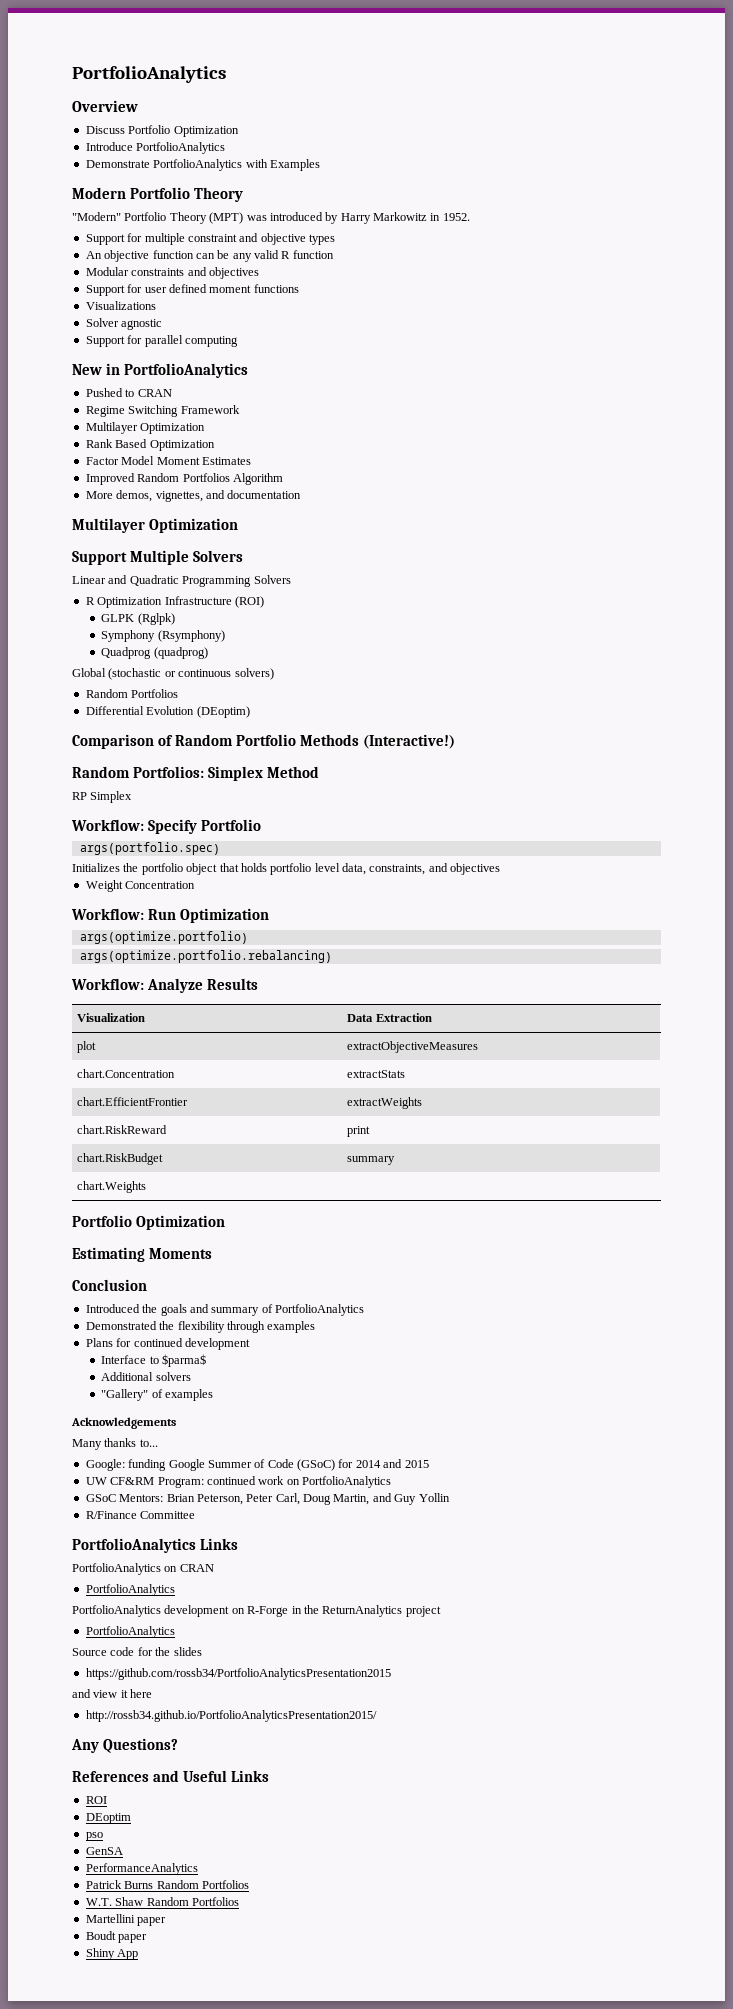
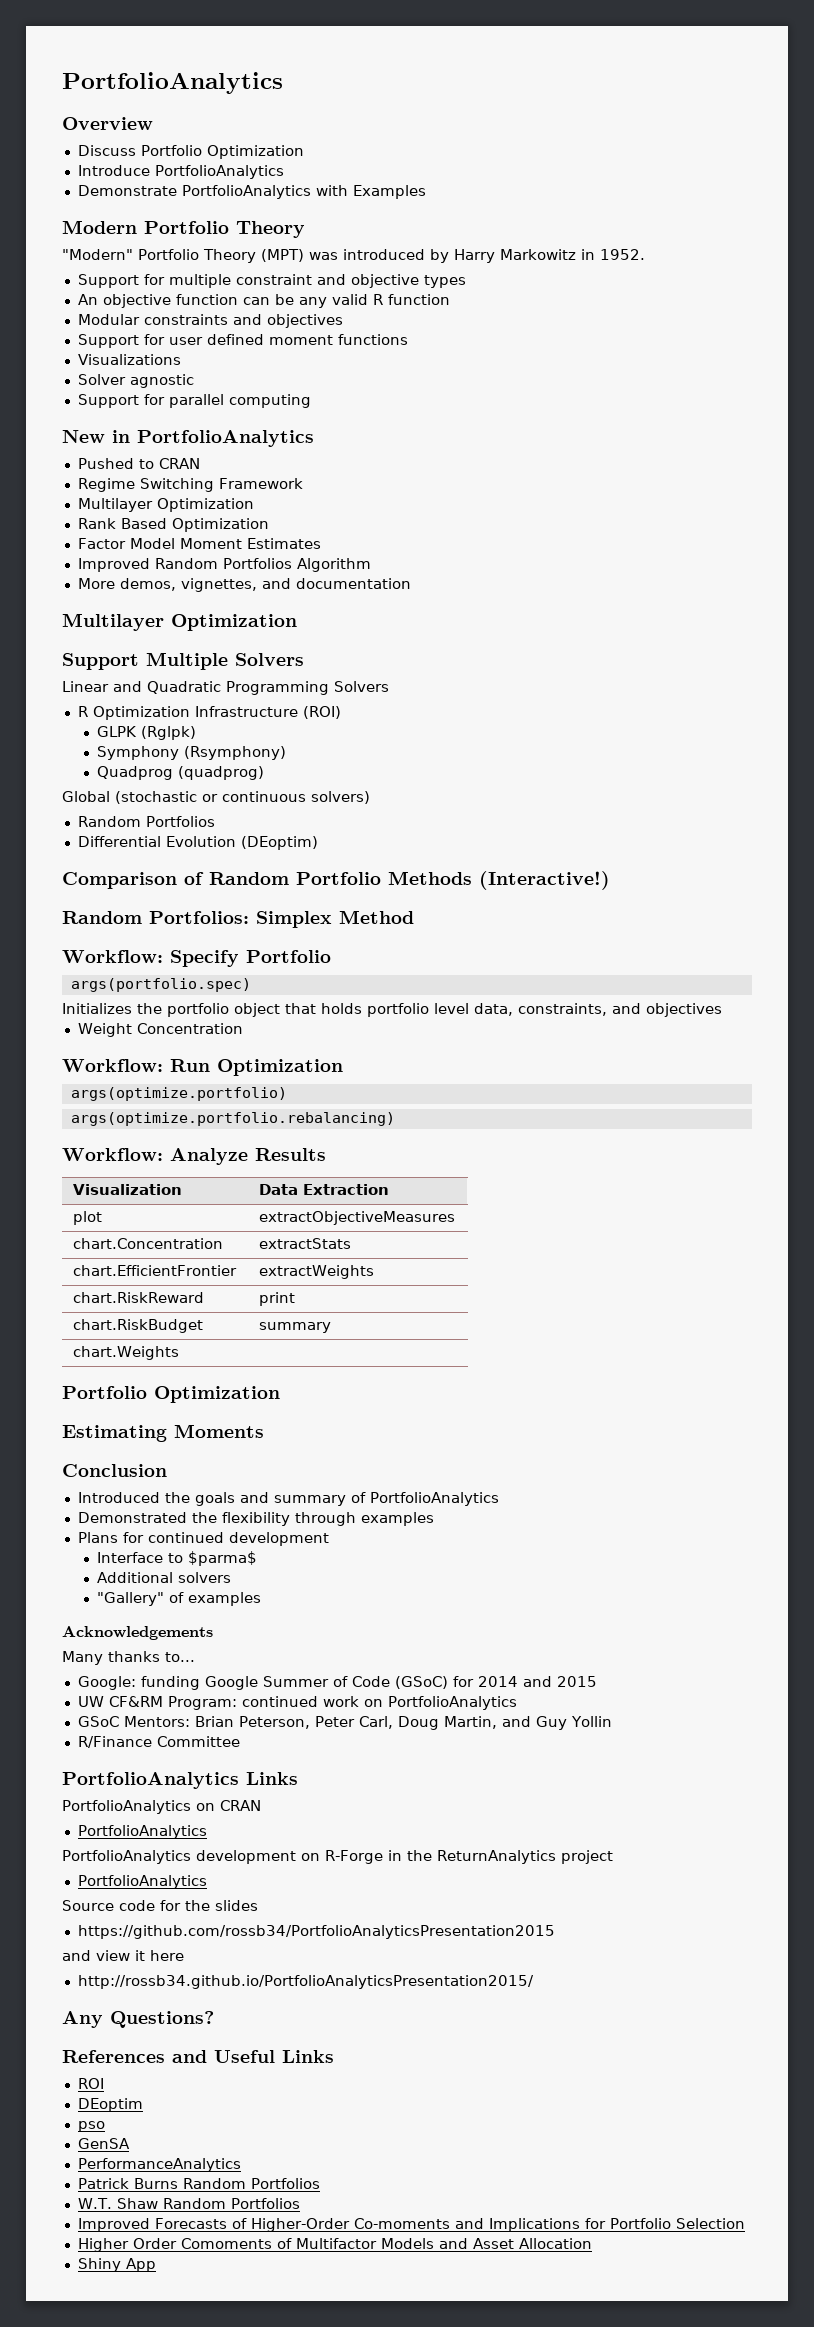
- RP Simplex
- Martellini paper
- Boudt paper
+ Improved Forecasts of Higher-Order Co-moments and Implications for Portfolio Selection
+ Higher Order Comoments of Multifactor Models and Asset Allocation

